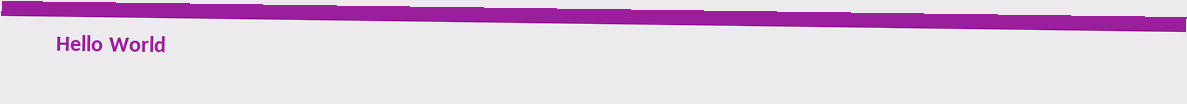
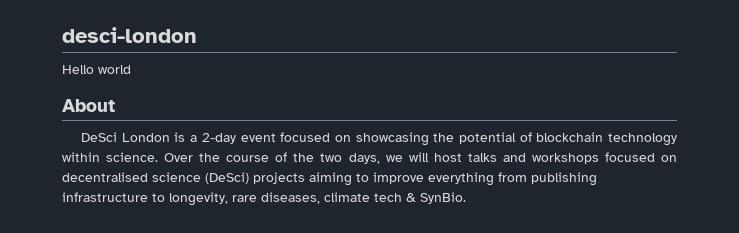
- Hello World
+ desci-london
+ Hello world
+ About
+ DeSci London is a 2-day event focused on showcasing the potential of blockchain technology within science. Over the course of the two days, we will host talks and workshops focused on decentralised science (DeSci) projects aiming to improve everything from publishing infrastructure to longevity, rare diseases, climate tech & SynBio.

